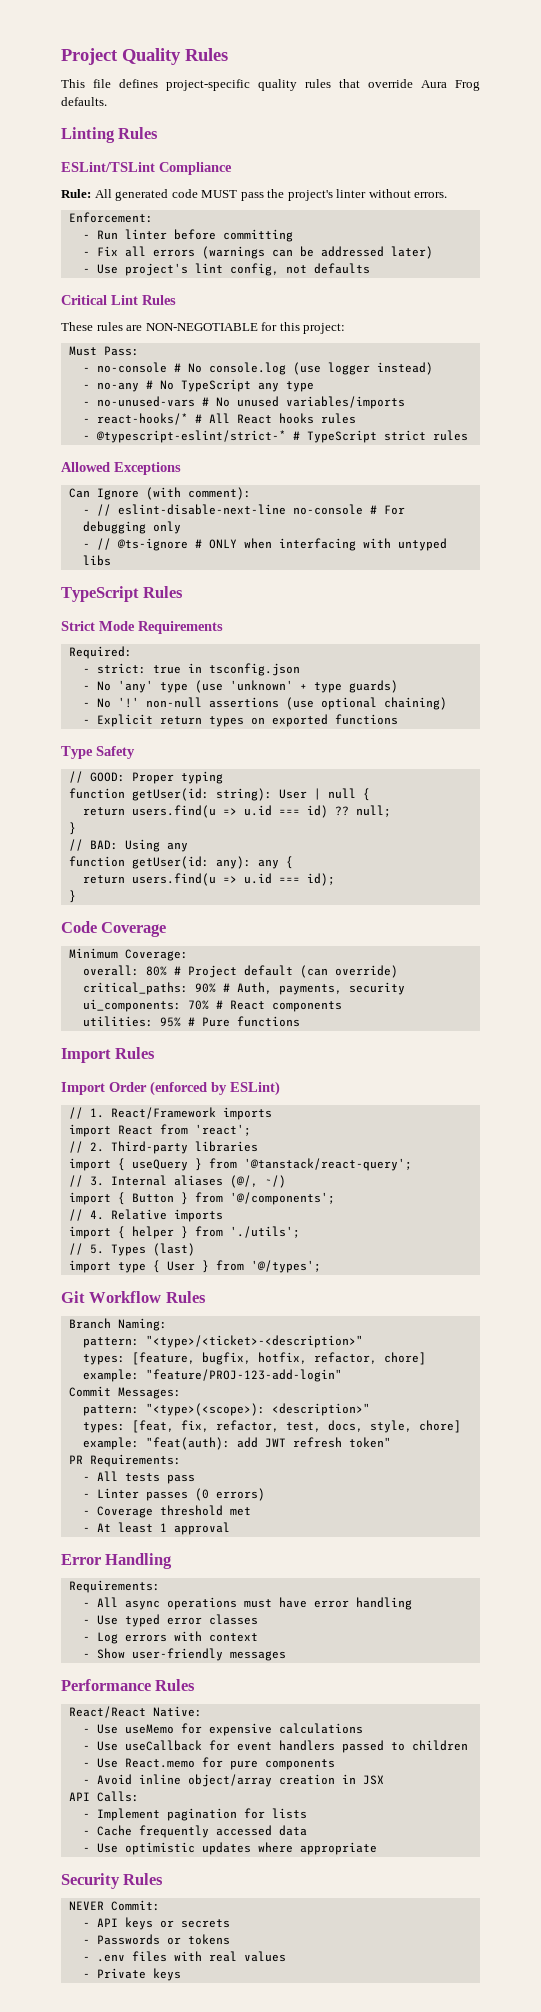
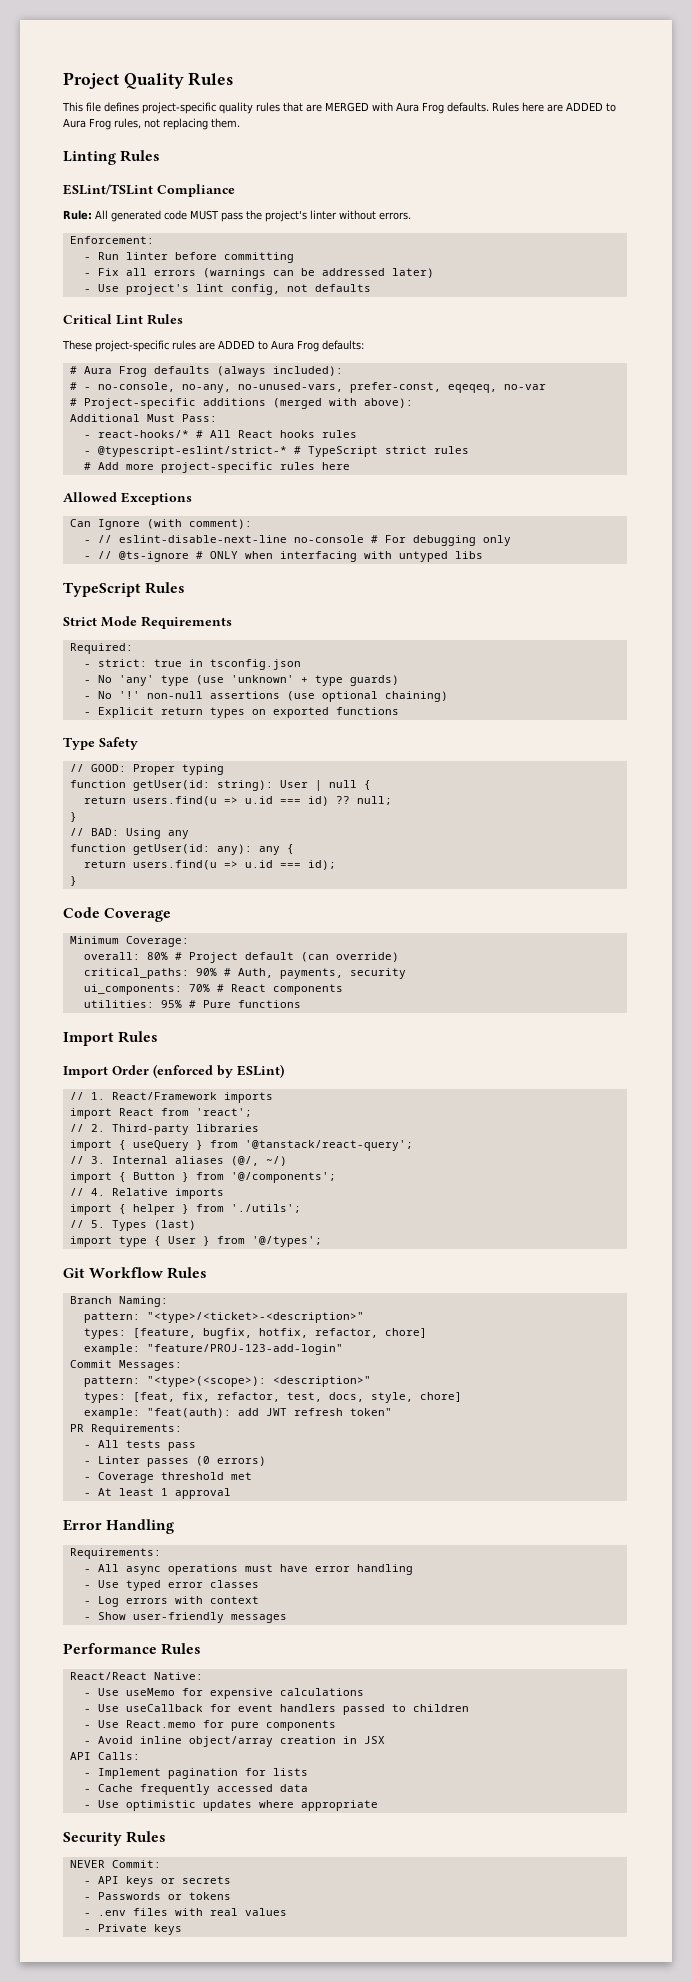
- This file defines project-specific quality rules that override Aura Frog defaults.
+ This file defines project-specific quality rules that are MERGED with Aura Frog defaults. Rules here are ADDED to Aura Frog rules, not replacing them.
- These rules are NON-NEGOTIABLE for this project:
- Must Pass:
- - no-console # No console.log (use logger instead)
- - no-any # No TypeScript any type
- - no-unused-vars # No unused variables/imports
+ These project-specific rules are ADDED to Aura Frog defaults:
+ # Aura Frog defaults (always included):
+ # - no-console, no-any, no-unused-vars, prefer-const, eqeqeq, no-var
+ # Project-specific additions (merged with above):
+ Additional Must Pass:
+ # Add more project-specific rules here

